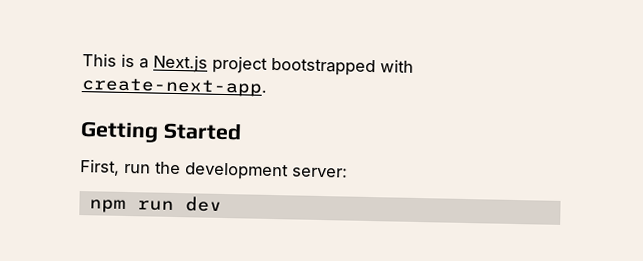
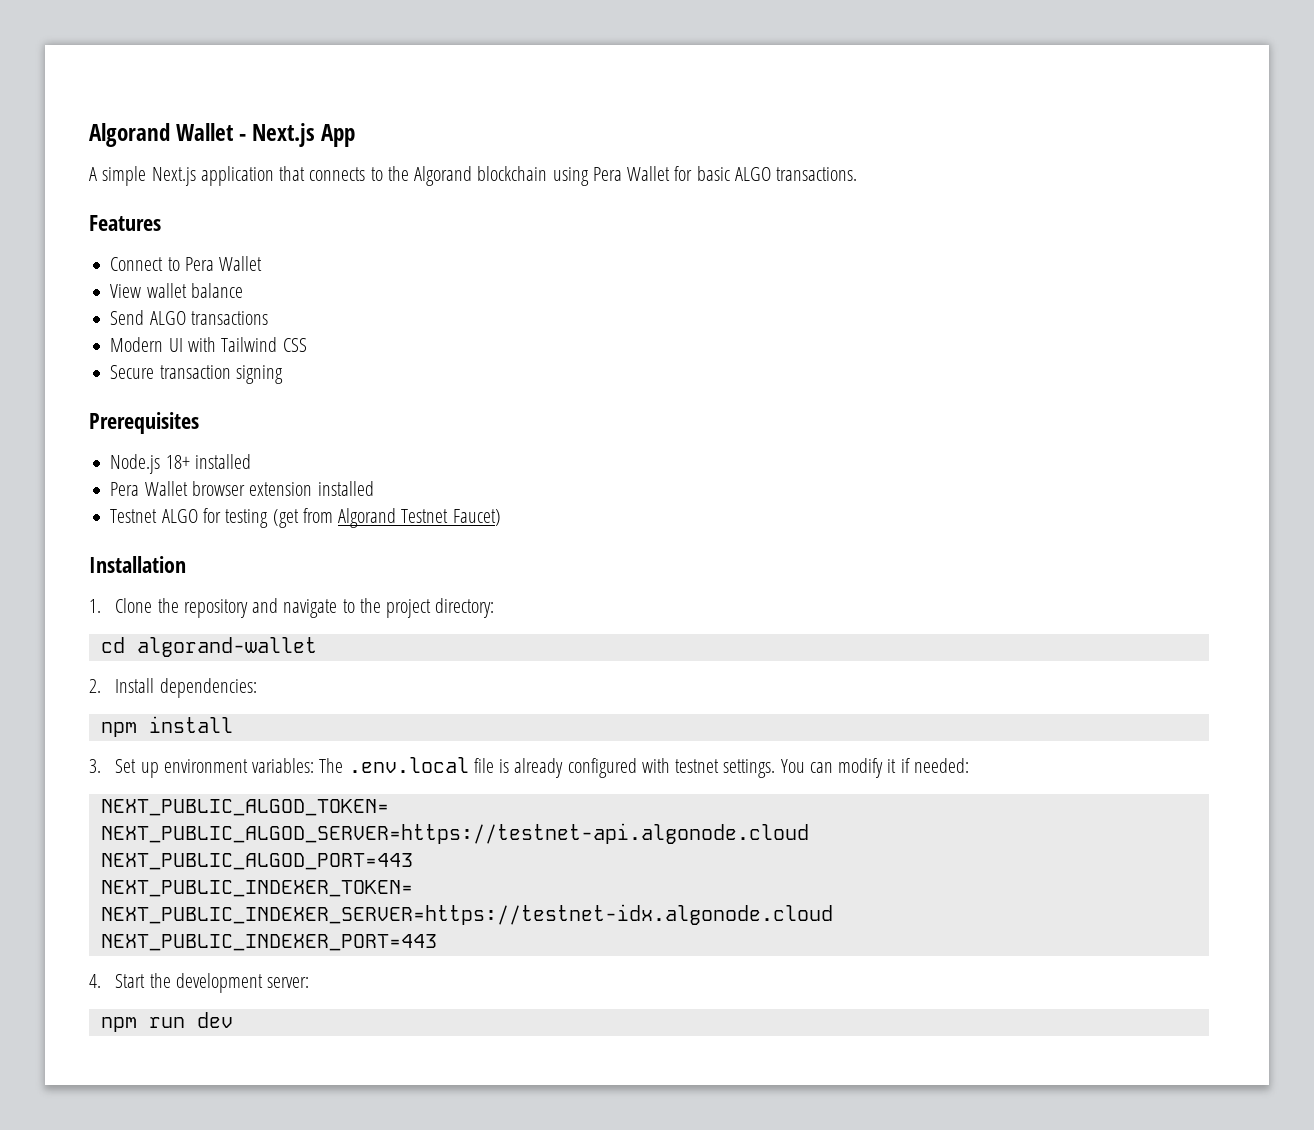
- This is a Next.js project bootstrapped with create-next-app.
- Getting Started
- First, run the development server:
+ Algorand Wallet - Next.js App
+ A simple Next.js application that connects to the Algorand blockchain using Pera Wallet for basic ALGO transactions.
+ Features
+ Connect to Pera Wallet
+ View wallet balance
+ Send ALGO transactions
+ Modern UI with Tailwind CSS
+ Secure transaction signing
+ Prerequisites
+ Node.js 18+ installed
+ Pera Wallet browser extension installed
+ Testnet ALGO for testing (get from Algorand Testnet Faucet)
+ Installation
+ 1. Clone the repository and navigate to the project directory:
+ cd algorand-wallet
+ 2. Install dependencies:
+ npm install
+ 3. Set up environment variables: The .env.local file is already configured with testnet settings. You can modify it if needed:
+ NEXT_PUBLIC_ALGOD_TOKEN=
+ NEXT_PUBLIC_ALGOD_SERVER=https://testnet-api.algonode.cloud
+ NEXT_PUBLIC_ALGOD_PORT=443
+ NEXT_PUBLIC_INDEXER_TOKEN=
+ NEXT_PUBLIC_INDEXER_SERVER=https://testnet-idx.algonode.cloud
+ NEXT_PUBLIC_INDEXER_PORT=443
+ 4. Start the development server:

